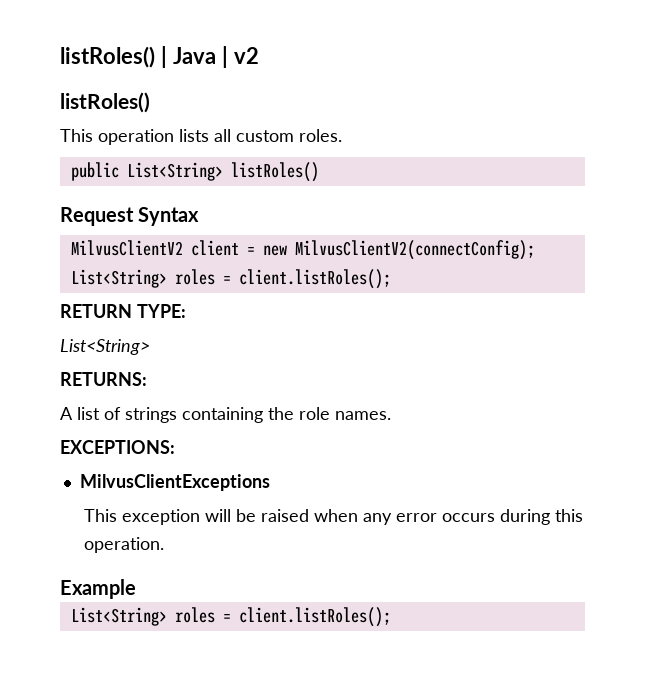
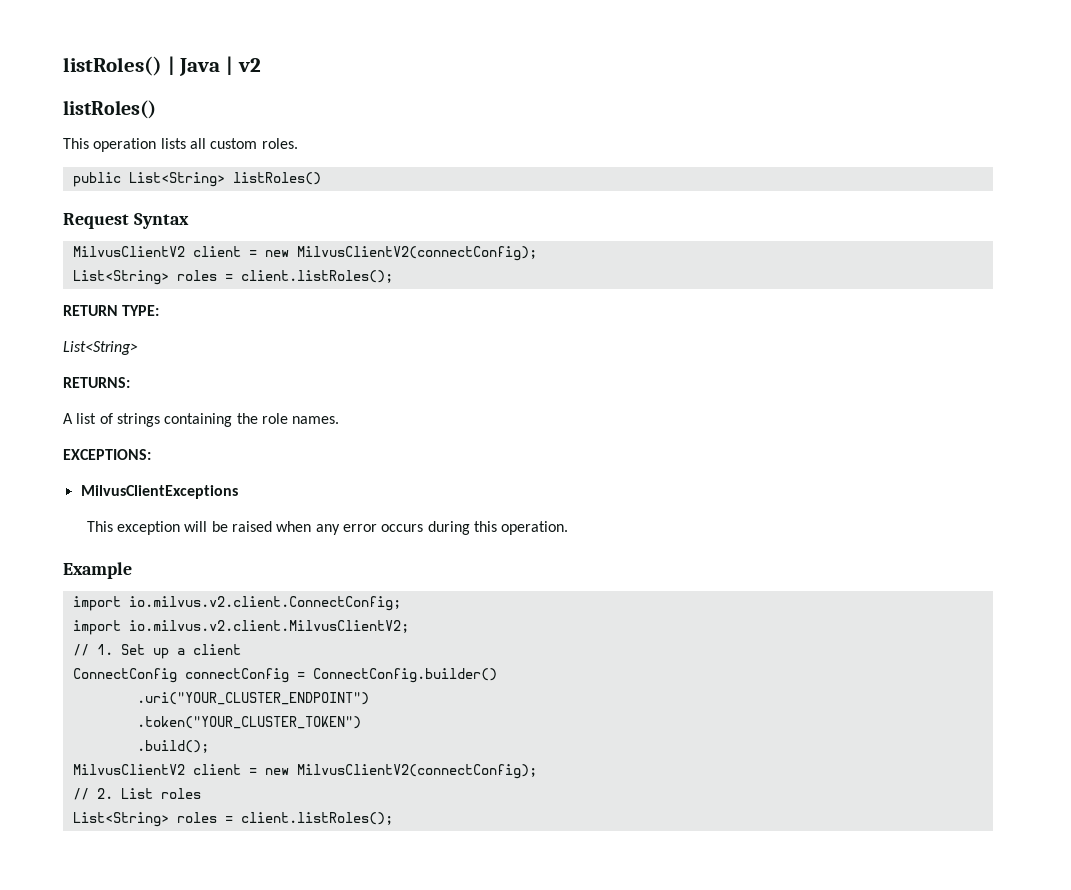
+ import io.milvus.v2.client.ConnectConfig;
+ import io.milvus.v2.client.MilvusClientV2;
+ // 1. Set up a client
+ ConnectConfig connectConfig = ConnectConfig.builder()
+ .uri("YOUR_CLUSTER_ENDPOINT")
+ .token("YOUR_CLUSTER_TOKEN")
+ .build();
+ MilvusClientV2 client = new MilvusClientV2(connectConfig);
+ // 2. List roles

